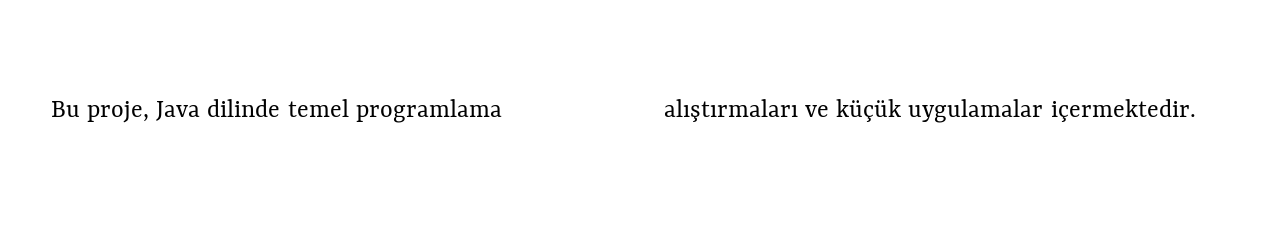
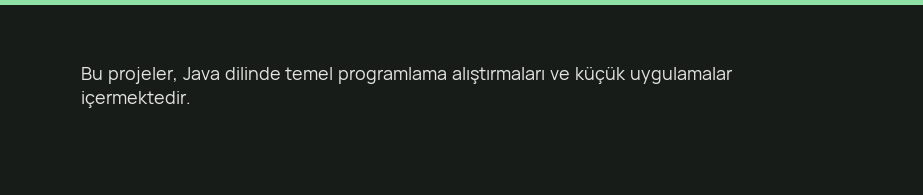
- Bu proje, Java dilinde temel programlama alıştırmaları ve küçük uygulamalar içermektedir.
+ Bu projeler, Java dilinde temel programlama alıştırmaları ve küçük uygulamalar içermektedir.

